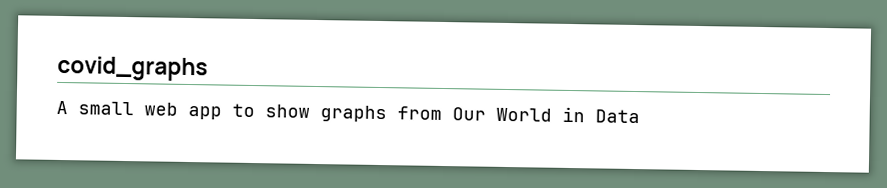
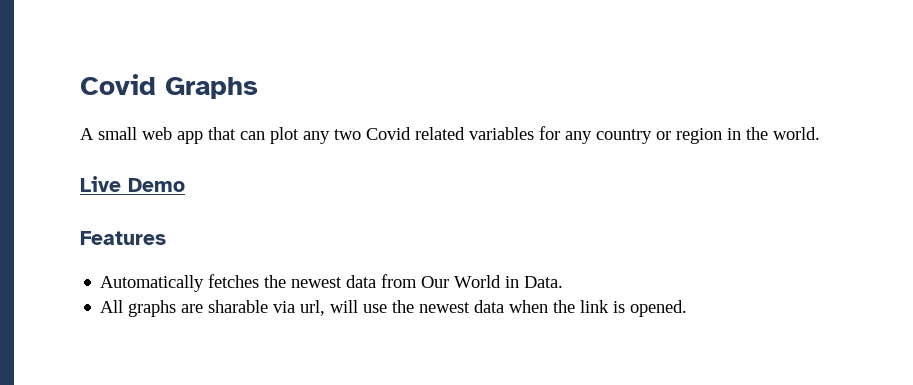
- covid_graphs
+ Covid Graphs
- A small web app to show graphs from Our World in Data
+ A small web app that can plot any two Covid related variables for any country or region in the world.
+ Live Demo
+ Features
+ Automatically fetches the newest data from Our World in Data.
+ All graphs are sharable via url, will use the newest data when the link is opened.

